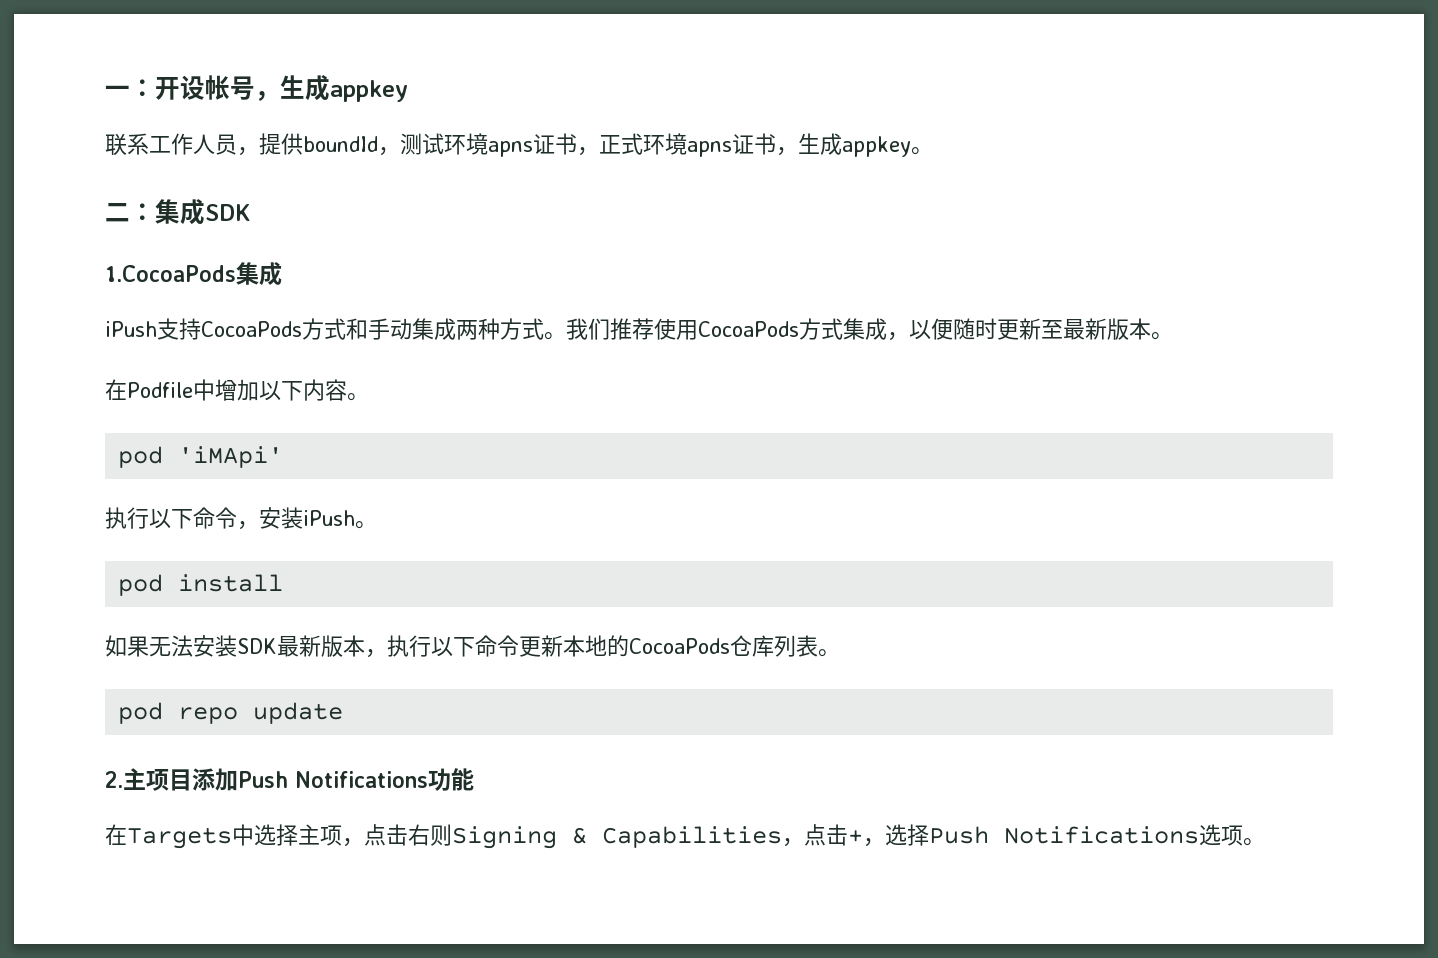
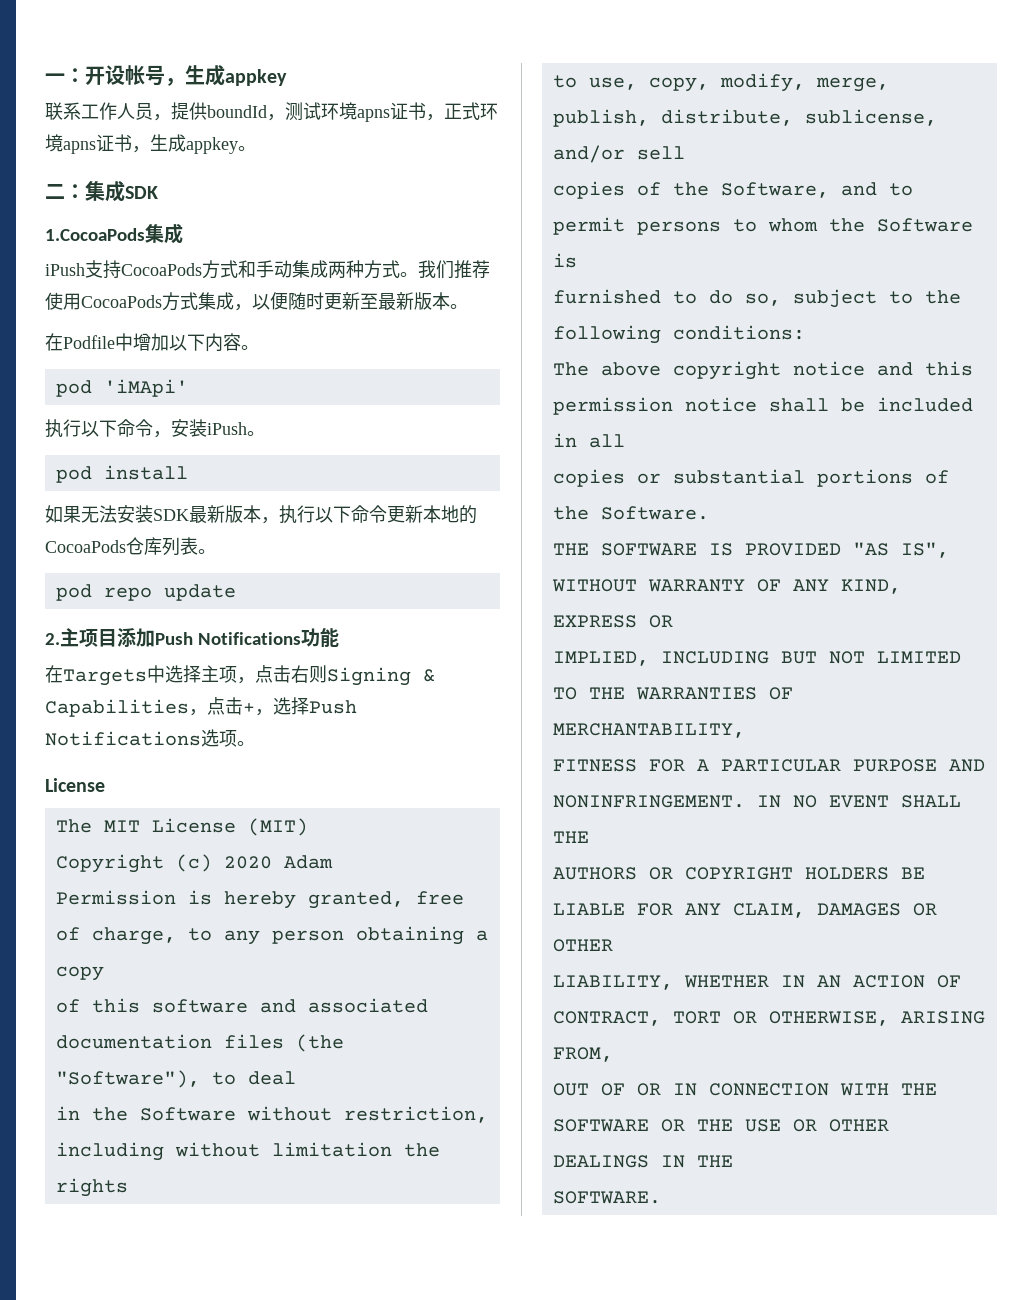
  在Targets中选择主项，点击右则Signing & Capabilities，点击+，选择Push Notifications选项。
+ License
+ The MIT License (MIT)
+ Copyright (c) 2020 Adam
+ Permission is hereby granted, free of charge, to any person obtaining a copy
+ of this software and associated documentation files (the "Software"), to deal
+ in the Software without restriction, including without limitation the rights
+ to use, copy, modify, merge, publish, distribute, sublicense, and/or sell
+ copies of the Software, and to permit persons to whom the Software is
+ furnished to do so, subject to the following conditions:
+ The above copyright notice and this permission notice shall be included in all
+ copies or substantial portions of the Software.
+ THE SOFTWARE IS PROVIDED "AS IS", WITHOUT WARRANTY OF ANY KIND, EXPRESS OR
+ IMPLIED, INCLUDING BUT NOT LIMITED TO THE WARRANTIES OF MERCHANTABILITY,
+ FITNESS FOR A PARTICULAR PURPOSE AND NONINFRINGEMENT. IN NO EVENT SHALL THE
+ AUTHORS OR COPYRIGHT HOLDERS BE LIABLE FOR ANY CLAIM, DAMAGES OR OTHER
+ LIABILITY, WHETHER IN AN ACTION OF CONTRACT, TORT OR OTHERWISE, ARISING FROM,
+ OUT OF OR IN CONNECTION WITH THE SOFTWARE OR THE USE OR OTHER DEALINGS IN THE
+ SOFTWARE.

